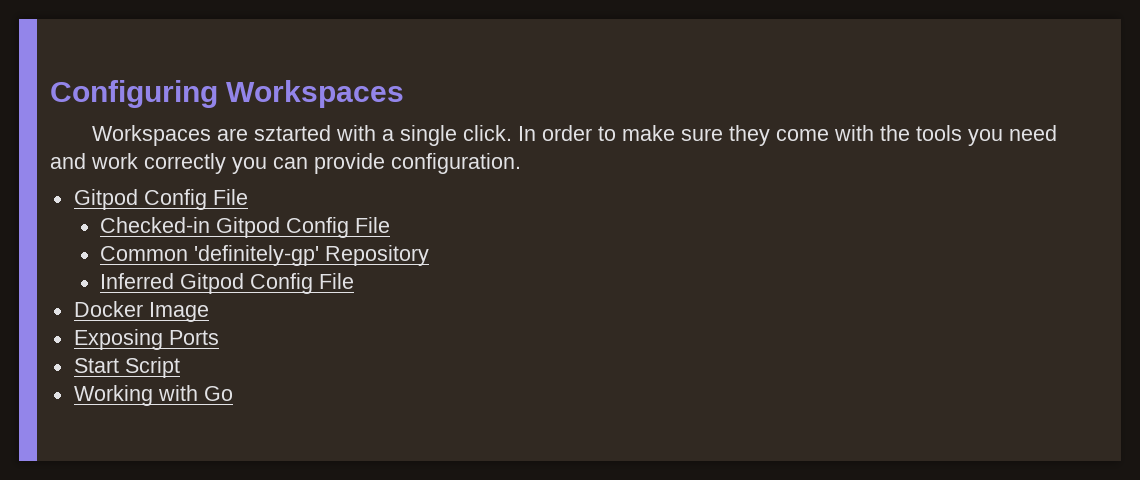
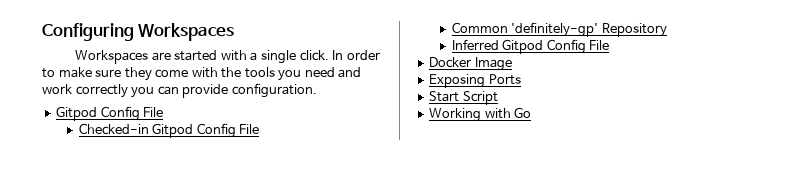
- Workspaces are sztarted with a single click.
+ Workspaces are started with a single click.

